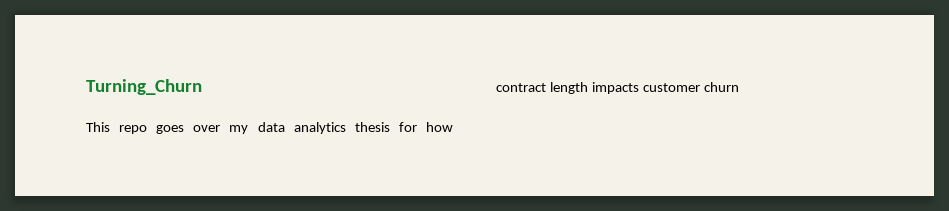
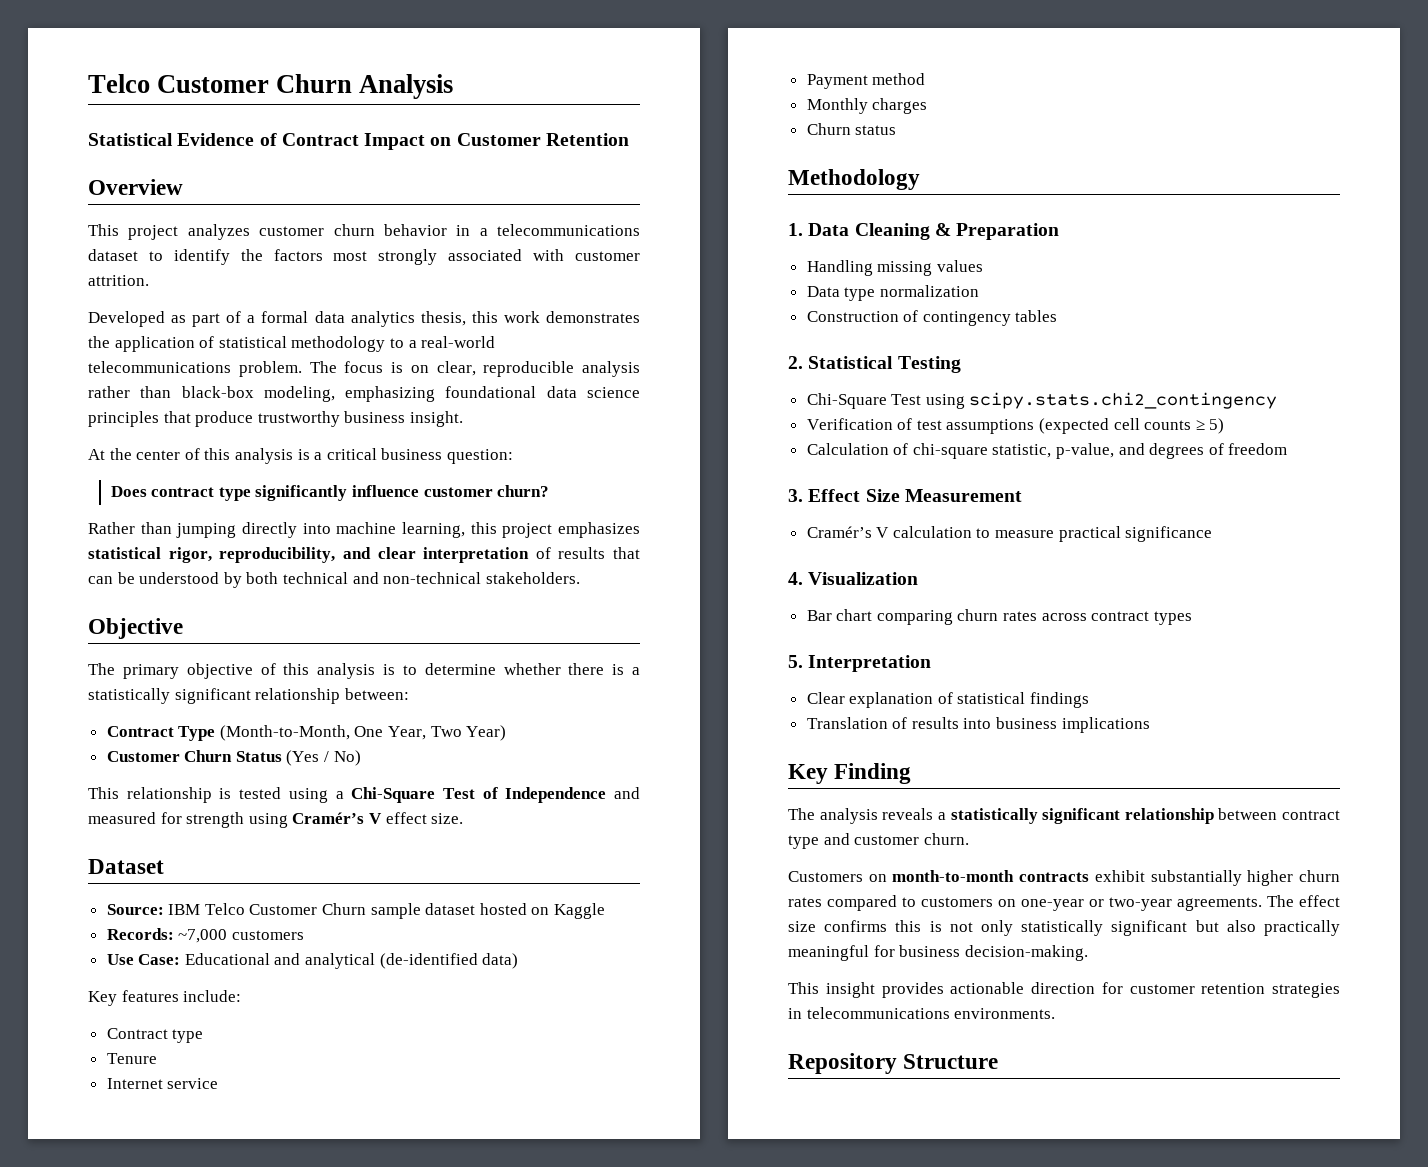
- Turning_Churn
- This repo goes over my data analytics thesis for how contract length impacts customer churn
+ Telco Customer Churn Analysis
+ Statistical Evidence of Contract Impact on Customer Retention
+ Overview
+ This project analyzes customer churn behavior in a telecommunications dataset to identify the factors most strongly associated with customer attrition.
+ Developed as part of a formal data analytics thesis, this work demonstrates the application of statistical methodology to a real-world telecommunications problem. The focus is on clear, reproducible analysis rather than black-box modeling, emphasizing foundational data science principles that produce trustworthy business insight.
+ At the center of this analysis is a critical business question:
+ Does contract type significantly influence customer churn?
+ Rather than jumping directly into machine learning, this project emphasizes statistical rigor, reproducibility, and clear interpretation of results that can be understood by both technical and non-technical stakeholders.
+ Objective
+ The primary objective of this analysis is to determine whether there is a statistically significant relationship between:
+ Contract Type (Month-to-Month, One Year, Two Year)
+ Customer Churn Status (Yes / No)
+ This relationship is tested using a Chi-Square Test of Independence and measured for strength using Cramér’s V effect size.
+ Dataset
+ Source: IBM Telco Customer Churn sample dataset hosted on Kaggle
+ Records: ~7,000 customers
+ Use Case: Educational and analytical (de-identified data)
+ Key features include:
+ Contract type
+ Tenure
+ Internet service
+ Payment method
+ Monthly charges
+ Churn status
+ Methodology
+ 1. Data Cleaning & Preparation
+ Handling missing values
+ Data type normalization
+ Construction of contingency tables
+ 2. Statistical Testing
+ Chi-Square Test using scipy.stats.chi2_contingency
+ Verification of test assumptions (expected cell counts ≥ 5)
+ Calculation of chi-square statistic, p-value, and degrees of freedom
+ 3. Effect Size Measurement
+ Cramér’s V calculation to measure practical significance
+ 4. Visualization
+ Bar chart comparing churn rates across contract types
+ 5. Interpretation
+ Clear explanation of statistical findings
+ Translation of results into business implications
+ Key Finding
+ The analysis reveals a statistically significant relationship between contract type and customer churn.
+ Customers on month-to-month contracts exhibit substantially higher churn rates compared to customers on one-year or two-year agreements. The effect size confirms this is not only statistically significant but also practically meaningful for business decision-making.
+ This insight provides actionable direction for customer retention strategies in telecommunications environments.
+ Repository Structure

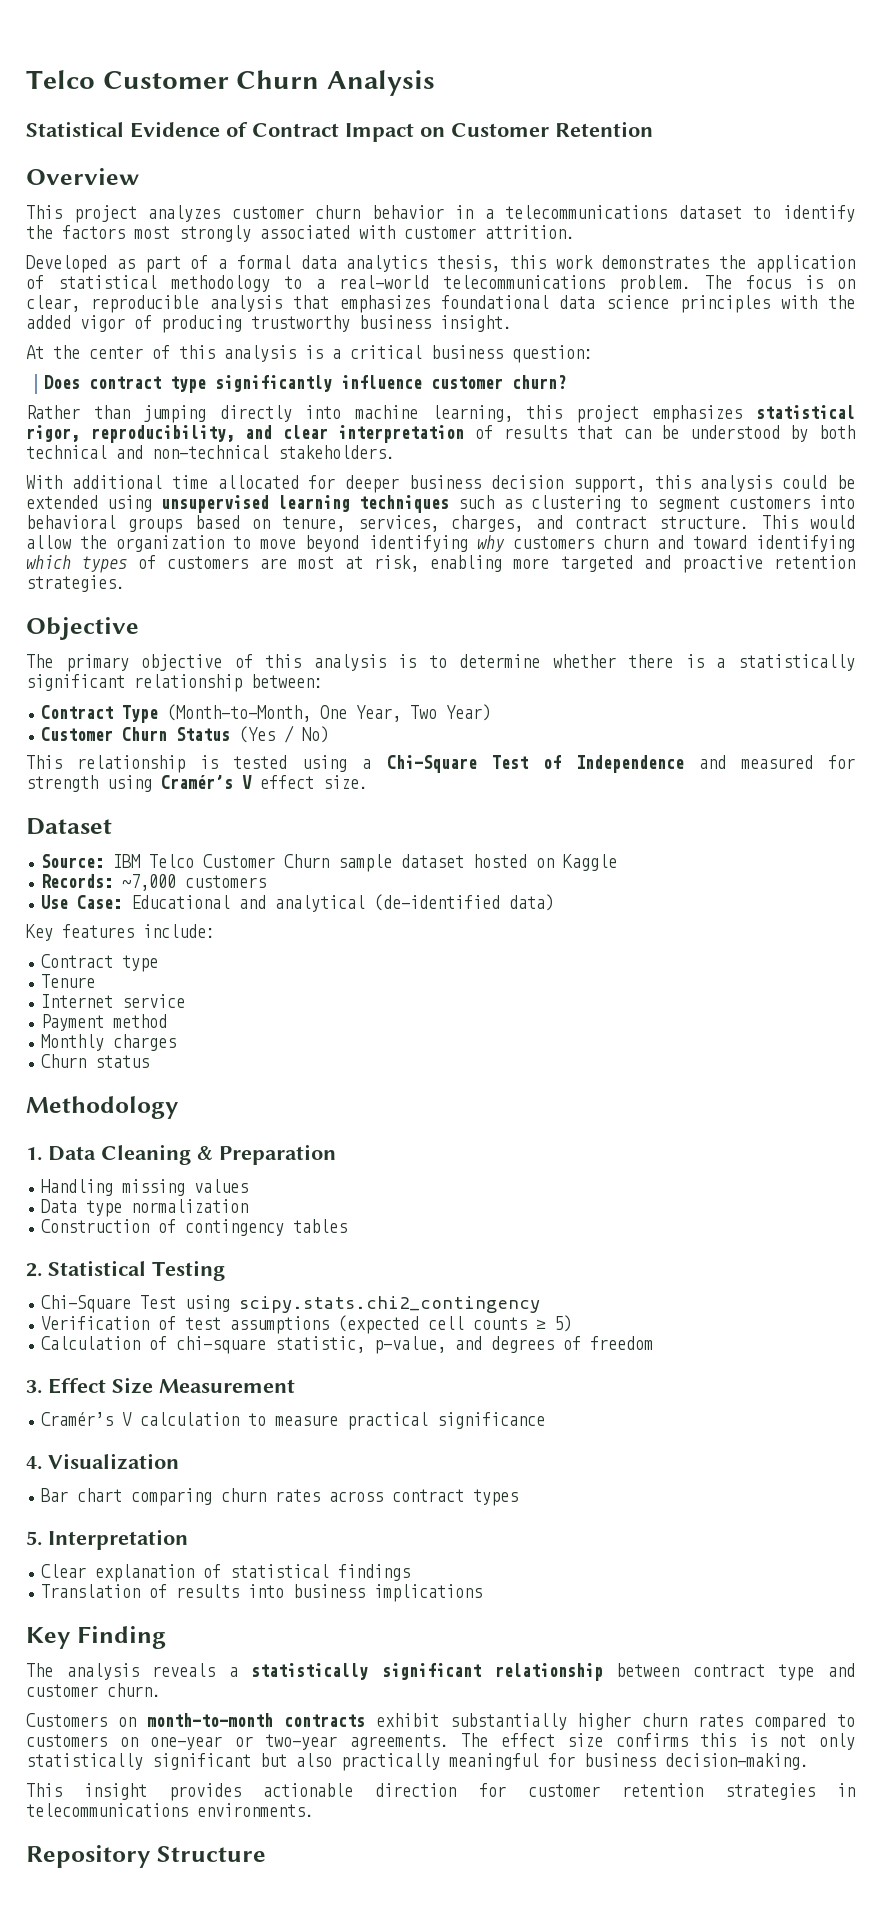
- The focus is on clear, reproducible analysis rather than black-box modeling, emphasizing foundational data science principles that produce trustworthy business insight.
+ The focus is on clear, reproducible analysis that emphasizes foundational data science principles with the added vigor of producing trustworthy business insight.
+ With additional time allocated for deeper business decision support, this analysis could be extended using unsupervised learning techniques such as clustering to segment customers into behavioral groups based on tenure, services, charges, and contract structure. This would allow the organization to move beyond identifying why customers churn and toward identifying which types of customers are most at risk, enabling more targeted and proactive retention strategies.

